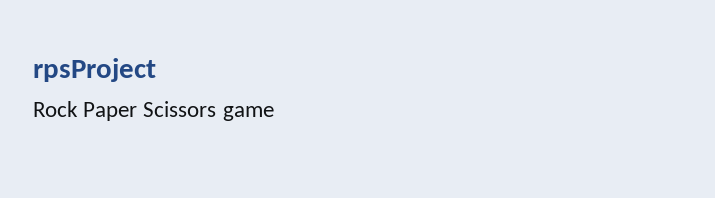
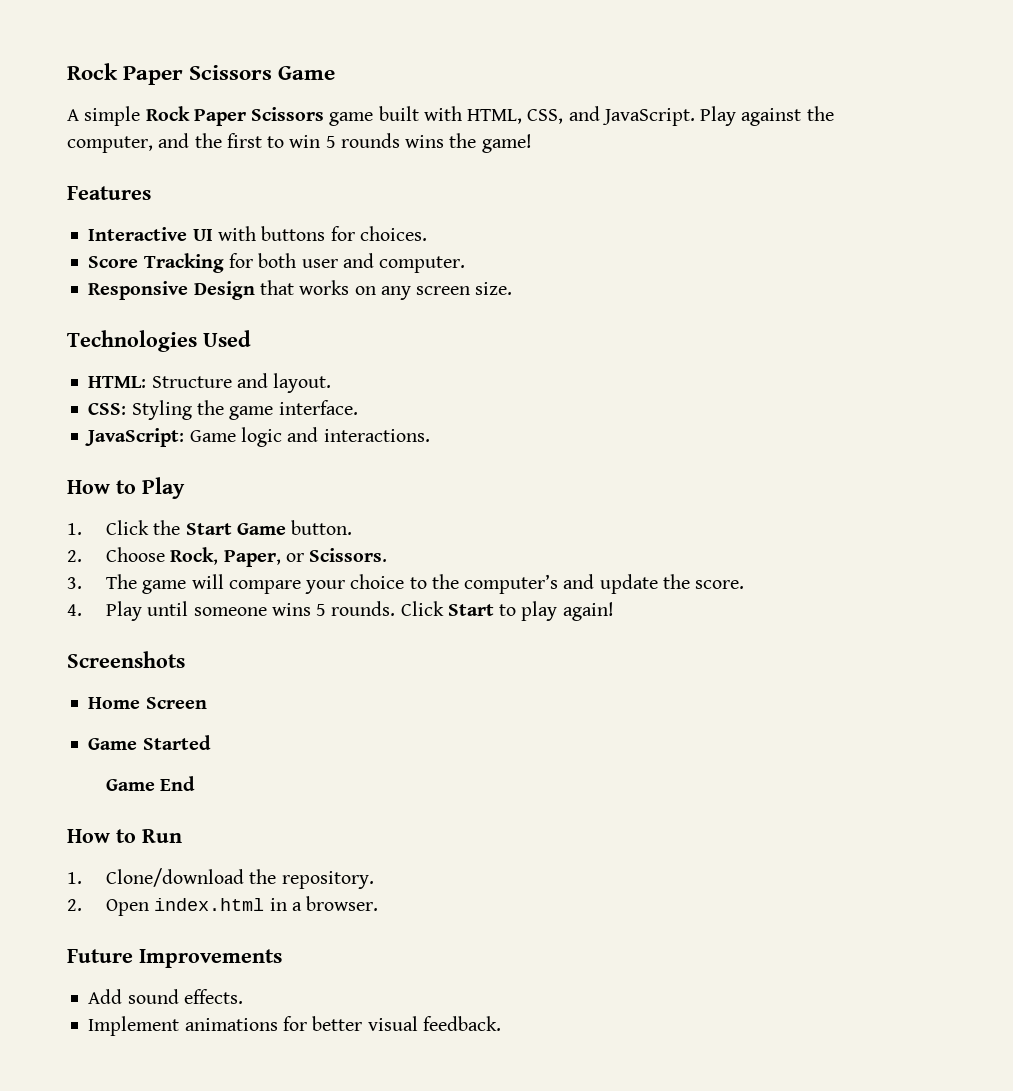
- rpsProject
- Rock Paper Scissors game
+ Rock Paper Scissors Game
+ A simple Rock Paper Scissors game built with HTML, CSS, and JavaScript. Play against the computer, and the first to win 5 rounds wins the game!
+ Features
+ Interactive UI with buttons for choices.
+ Score Tracking for both user and computer.
+ Responsive Design that works on any screen size.
+ Technologies Used
+ HTML: Structure and layout.
+ CSS: Styling the game interface.
+ JavaScript: Game logic and interactions.
+ How to Play
+ 1. Click the Start Game button.
+ 2. Choose Rock, Paper, or Scissors.
+ 3. The game will compare your choice to the computer’s and update the score.
+ 4. Play until someone wins 5 rounds. Click Start to play again!
+ Screenshots
+ Home Screen
+ Game Started
+ Game End
+ How to Run
+ 1. Clone/download the repository.
+ 2. Open index.html in a browser.
+ Future Improvements
+ Add sound effects.
+ Implement animations for better visual feedback.

